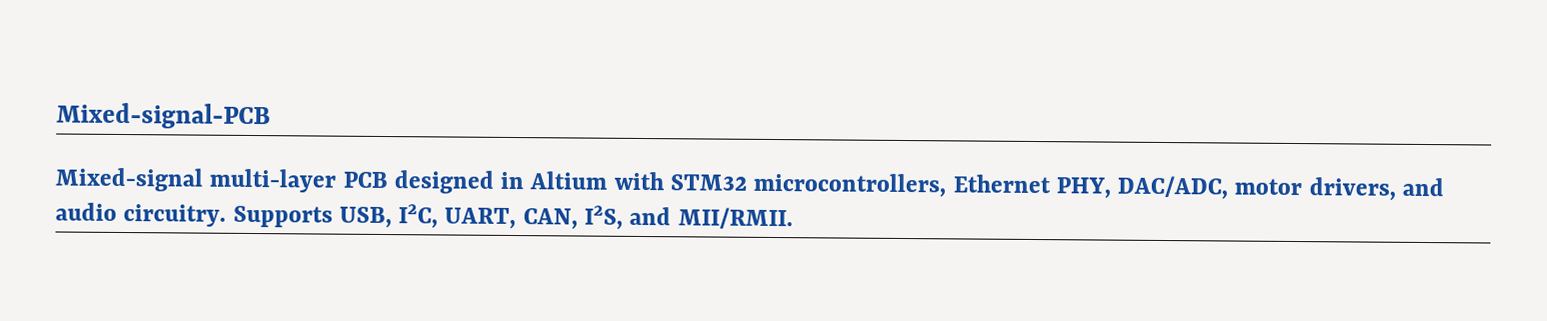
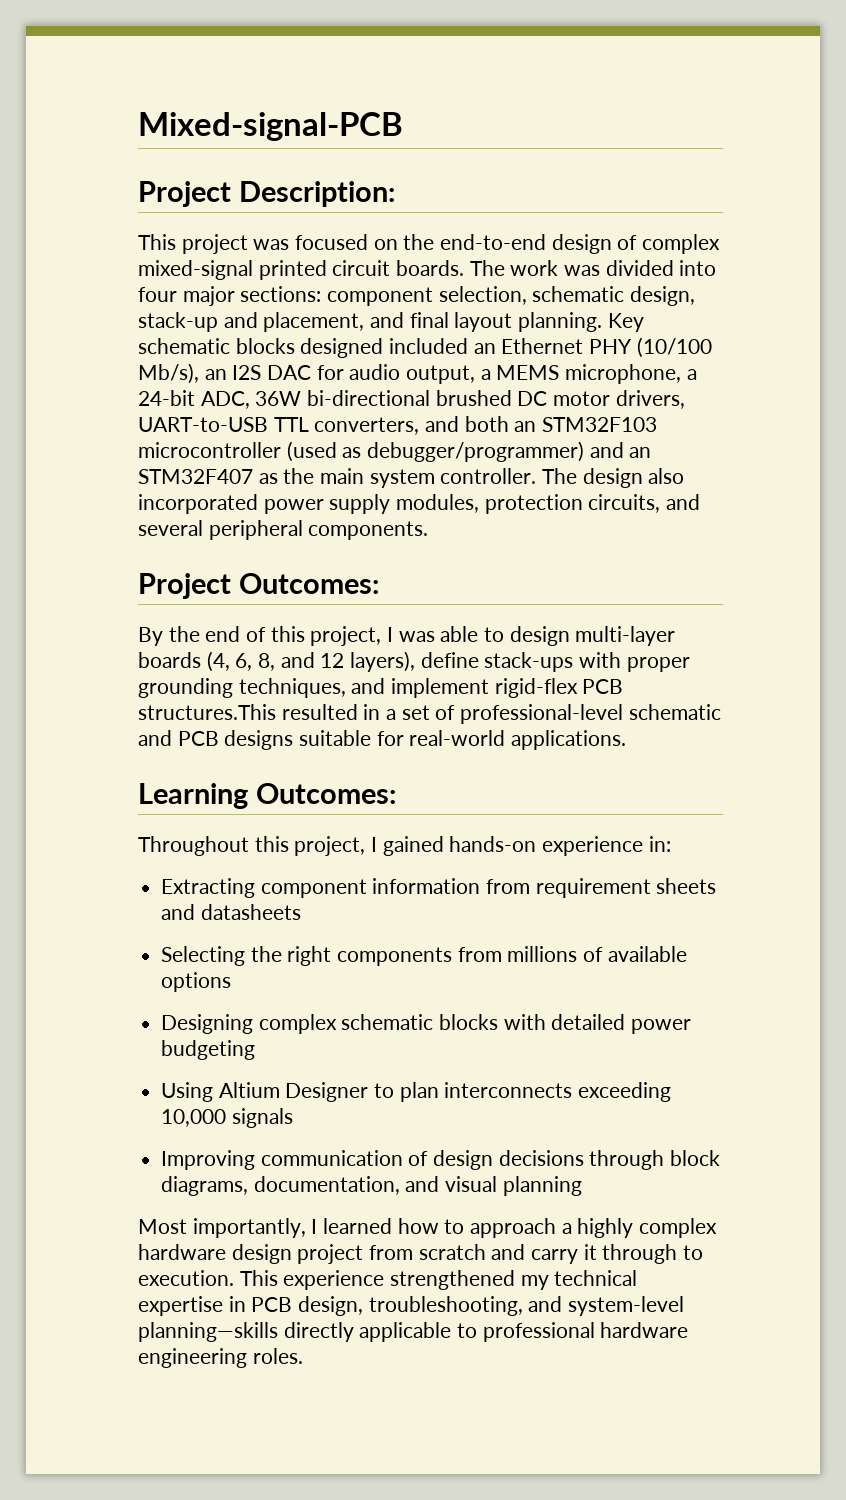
- Mixed-signal multi-layer PCB designed in Altium with STM32 microcontrollers, Ethernet PHY, DAC/ADC, motor drivers, and audio circuitry. Supports USB, I²C, UART, CAN, I²S, and MII/RMII.
+ Project Description:
+ This project was focused on the end-to-end design of complex mixed-signal printed circuit boards. The work was divided into four major sections: component selection, schematic design, stack-up and placement, and final layout planning. Key schematic blocks designed included an Ethernet PHY (10/100 Mb/s), an I2S DAC for audio output, a MEMS microphone, a 24-bit ADC, 36W bi-directional brushed DC motor drivers, UART-to-USB TTL converters, and both an STM32F103 microcontroller (used as debugger/programmer) and an STM32F407 as the main system controller. The design also incorporated power supply modules, protection circuits, and several peripheral components.
+ Project Outcomes:
+ By the end of this project, I was able to design multi-layer boards (4, 6, 8, and 12 layers), define stack-ups with proper grounding techniques, and implement rigid-flex PCB structures.This resulted in a set of professional-level schematic and PCB designs suitable for real-world applications.
+ Learning Outcomes:
+ Throughout this project, I gained hands-on experience in:
+ Extracting component information from requirement sheets and datasheets
+ Selecting the right components from millions of available options
+ Designing complex schematic blocks with detailed power budgeting
+ Using Altium Designer to plan interconnects exceeding 10,000 signals
+ Improving communication of design decisions through block diagrams, documentation, and visual planning
+ Most importantly, I learned how to approach a highly complex hardware design project from scratch and carry it through to execution. This experience strengthened my technical expertise in PCB design, troubleshooting, and system-level planning—skills directly applicable to professional hardware engineering roles.

